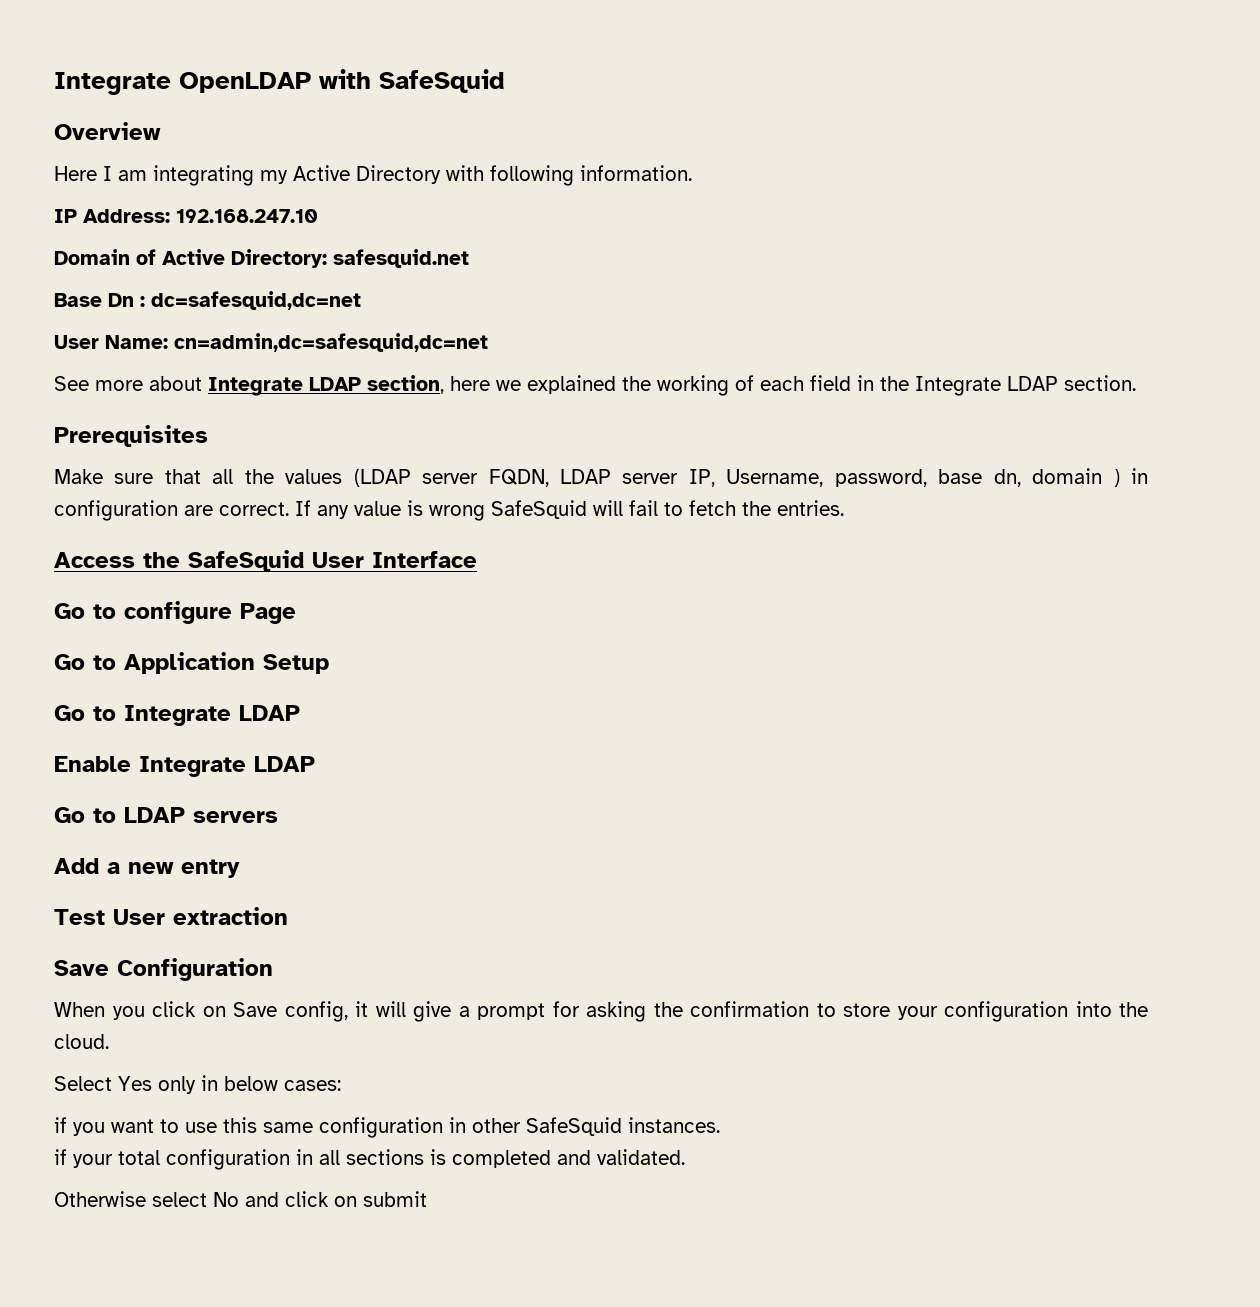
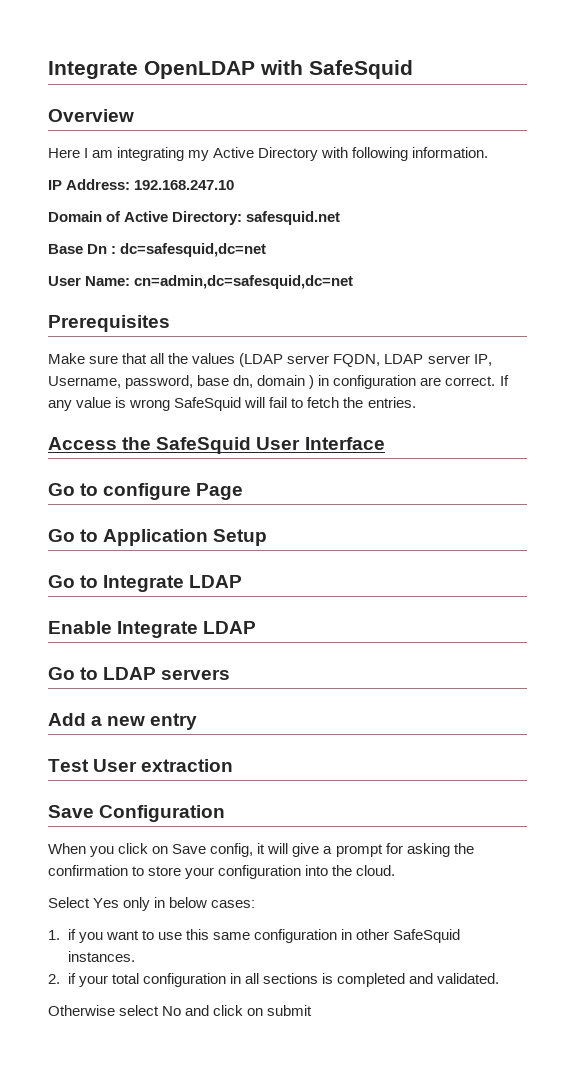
- See more about Integrate LDAP section, here we explained the working of each field in the Integrate LDAP section.
- if you want to use this same configuration in other SafeSquid instances.
+ 1. if you want to use this same configuration in other SafeSquid instances.
- if your total configuration in all sections is completed and validated.
+ 2. if your total configuration in all sections is completed and validated.

